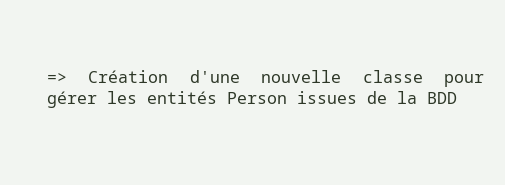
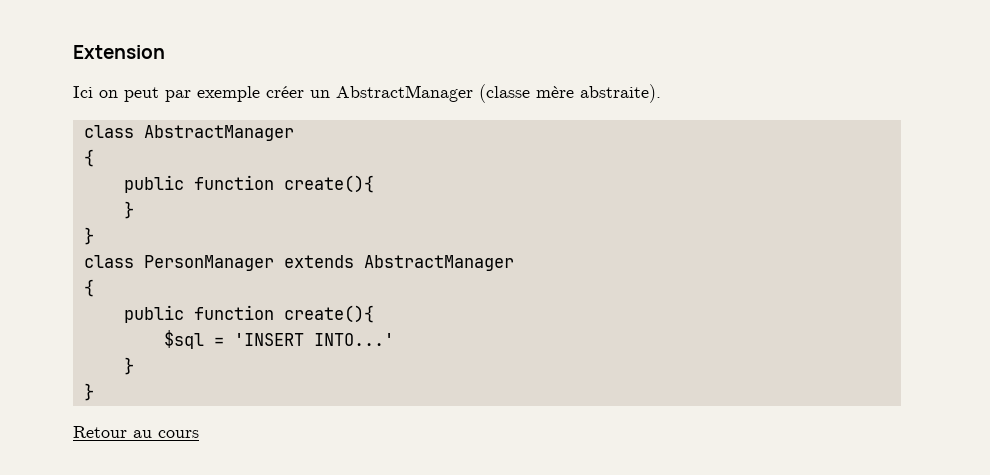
- => Création d'une nouvelle classe pour gérer les entités Person issues de la BDD
+ Extension
+ Ici on peut par exemple créer un AbstractManager (classe mère abstraite).
+ class AbstractManager
+ {
+ public function create(){
+ }
+ }
+ class PersonManager extends AbstractManager
+ {
+ public function create(){
+ $sql = 'INSERT INTO...'
+ }
+ }
+ Retour au cours

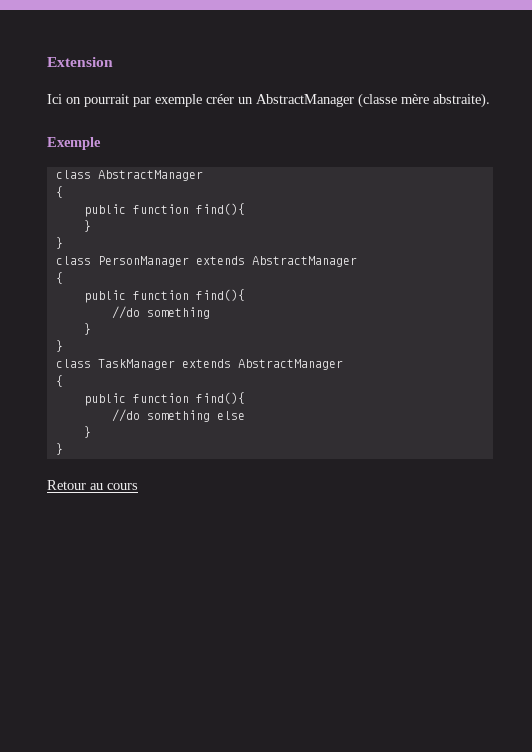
- Ici on peut par exemple créer un AbstractManager (classe mère abstraite).
+ Ici on pourrait par exemple créer un AbstractManager (classe mère abstraite).
+ Exemple
  class AbstractManager
  {
- public function create(){
+ public function find(){
  class PersonManager extends AbstractManager
  {
- public function create(){
- $sql = 'INSERT INTO...'
+ public function find(){
+ //do something
+ }
+ }
+ class TaskManager extends AbstractManager
+ {
+ public function find(){
+ //do something else

